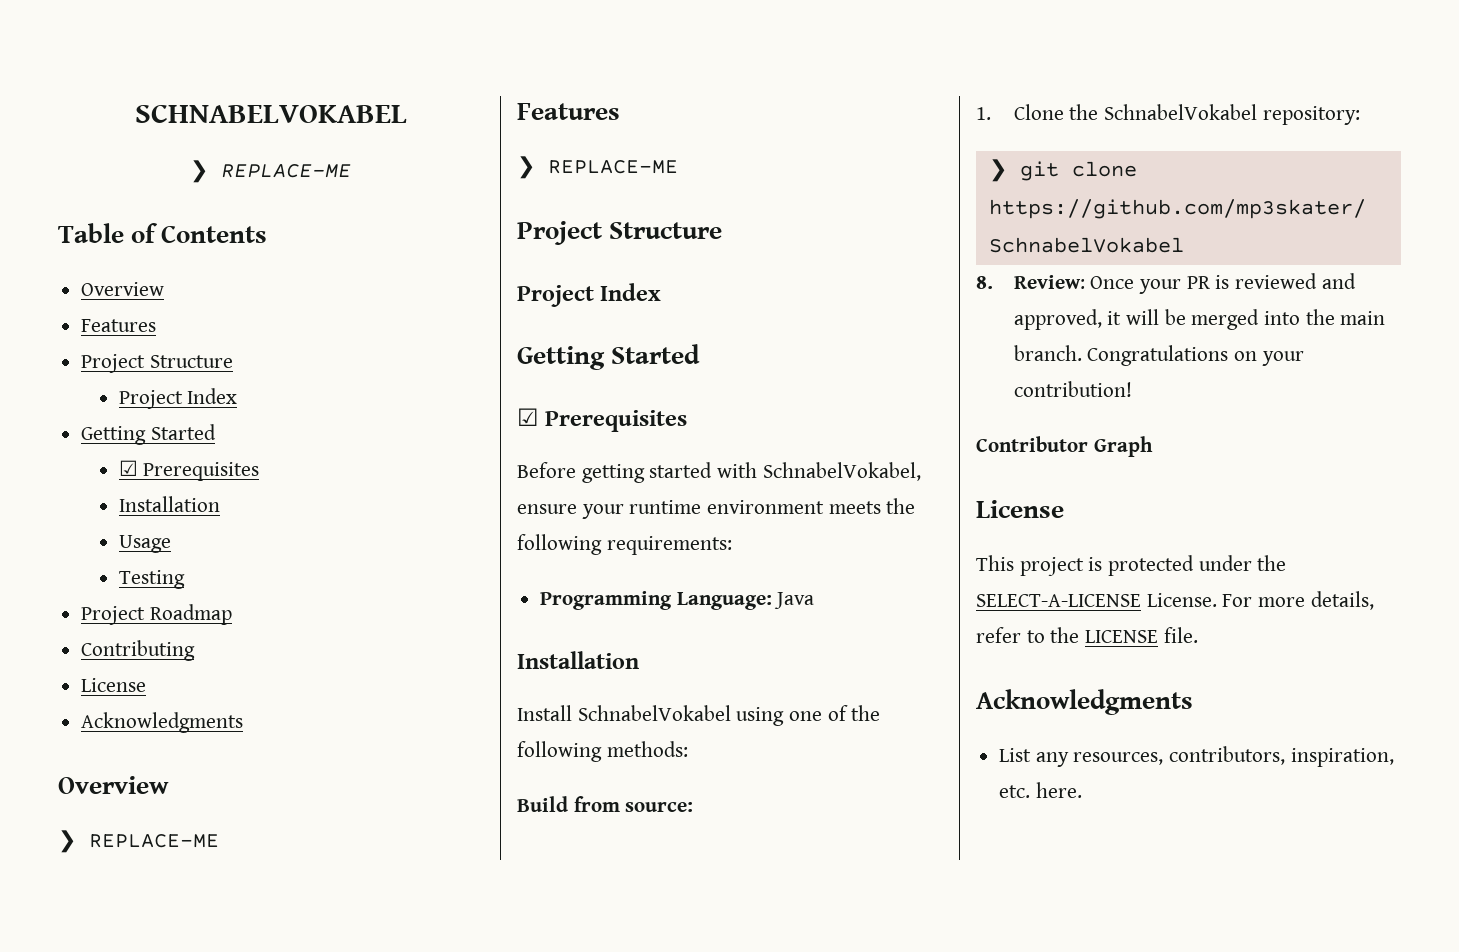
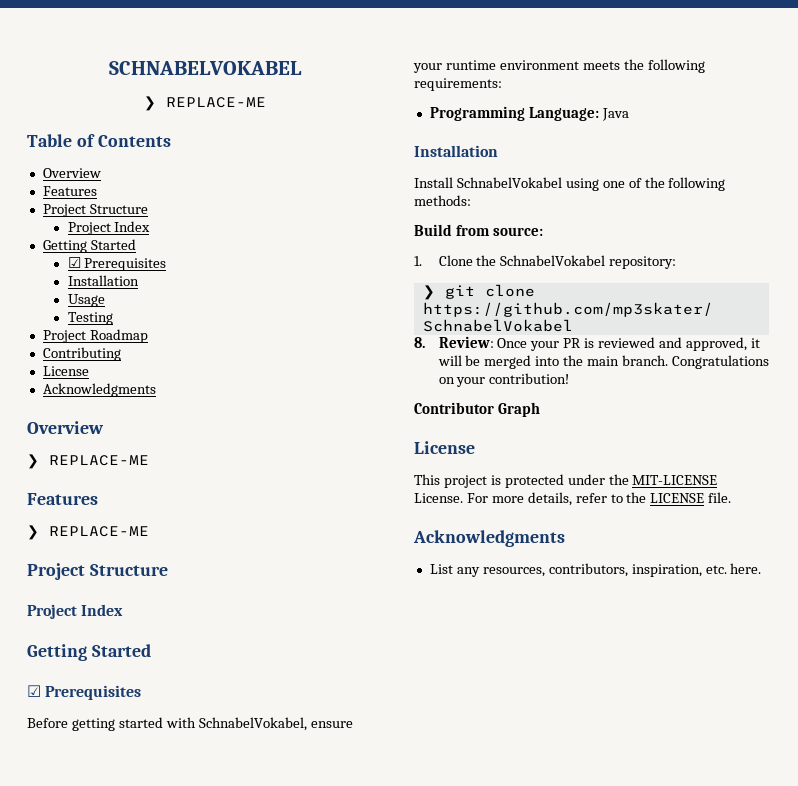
- This project is protected under the SELECT-A-LICENSE License.
+ This project is protected under the MIT-LICENSE License.

